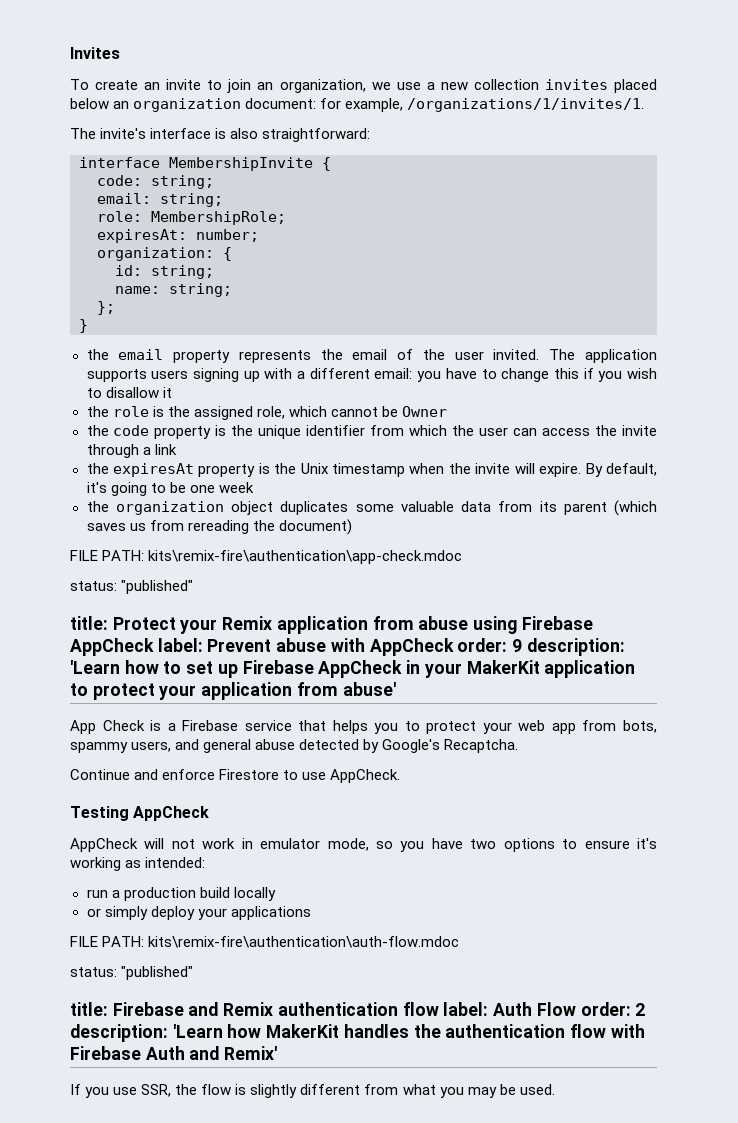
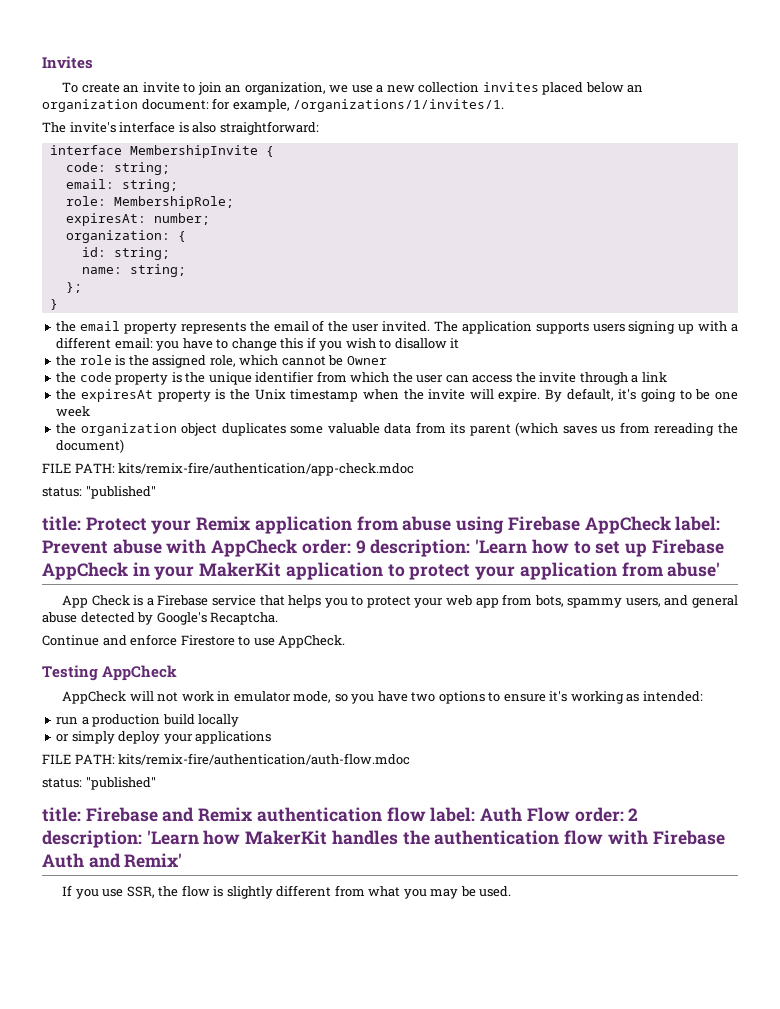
- FILE PATH: kits\remix-fire\authentication\app-check.mdoc
+ FILE PATH: kits/remix-fire/authentication/app-check.mdoc
- FILE PATH: kits\remix-fire\authentication\auth-flow.mdoc
+ FILE PATH: kits/remix-fire/authentication/auth-flow.mdoc

